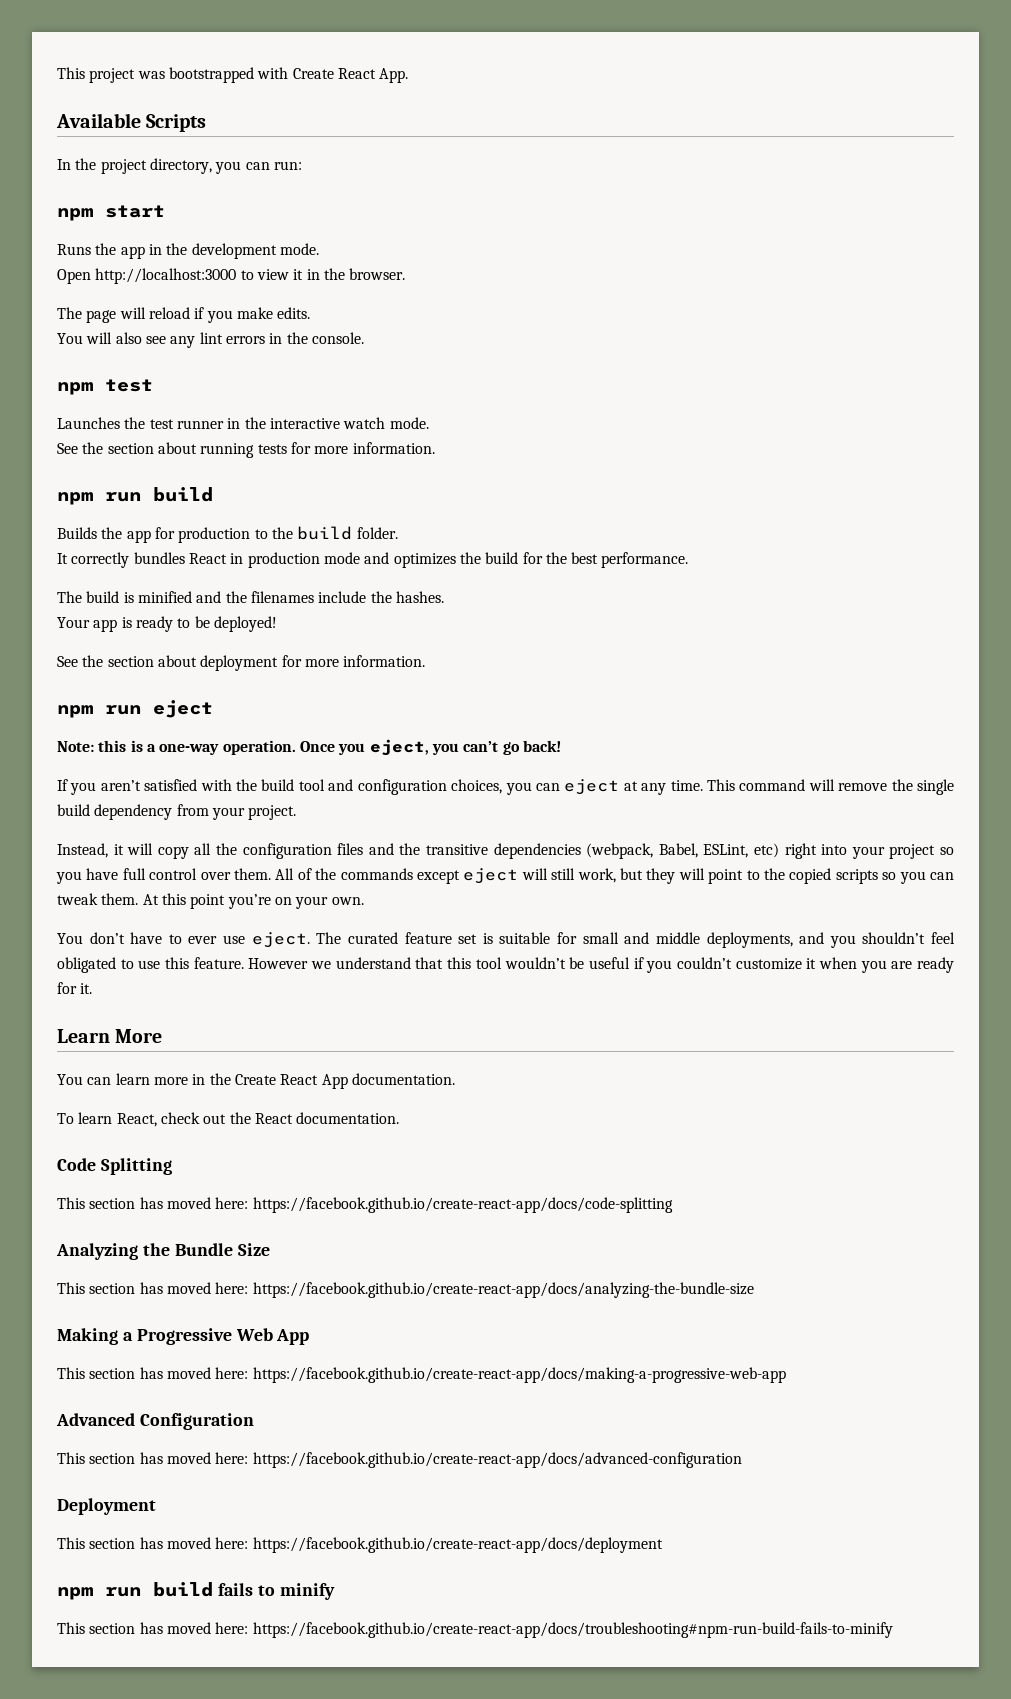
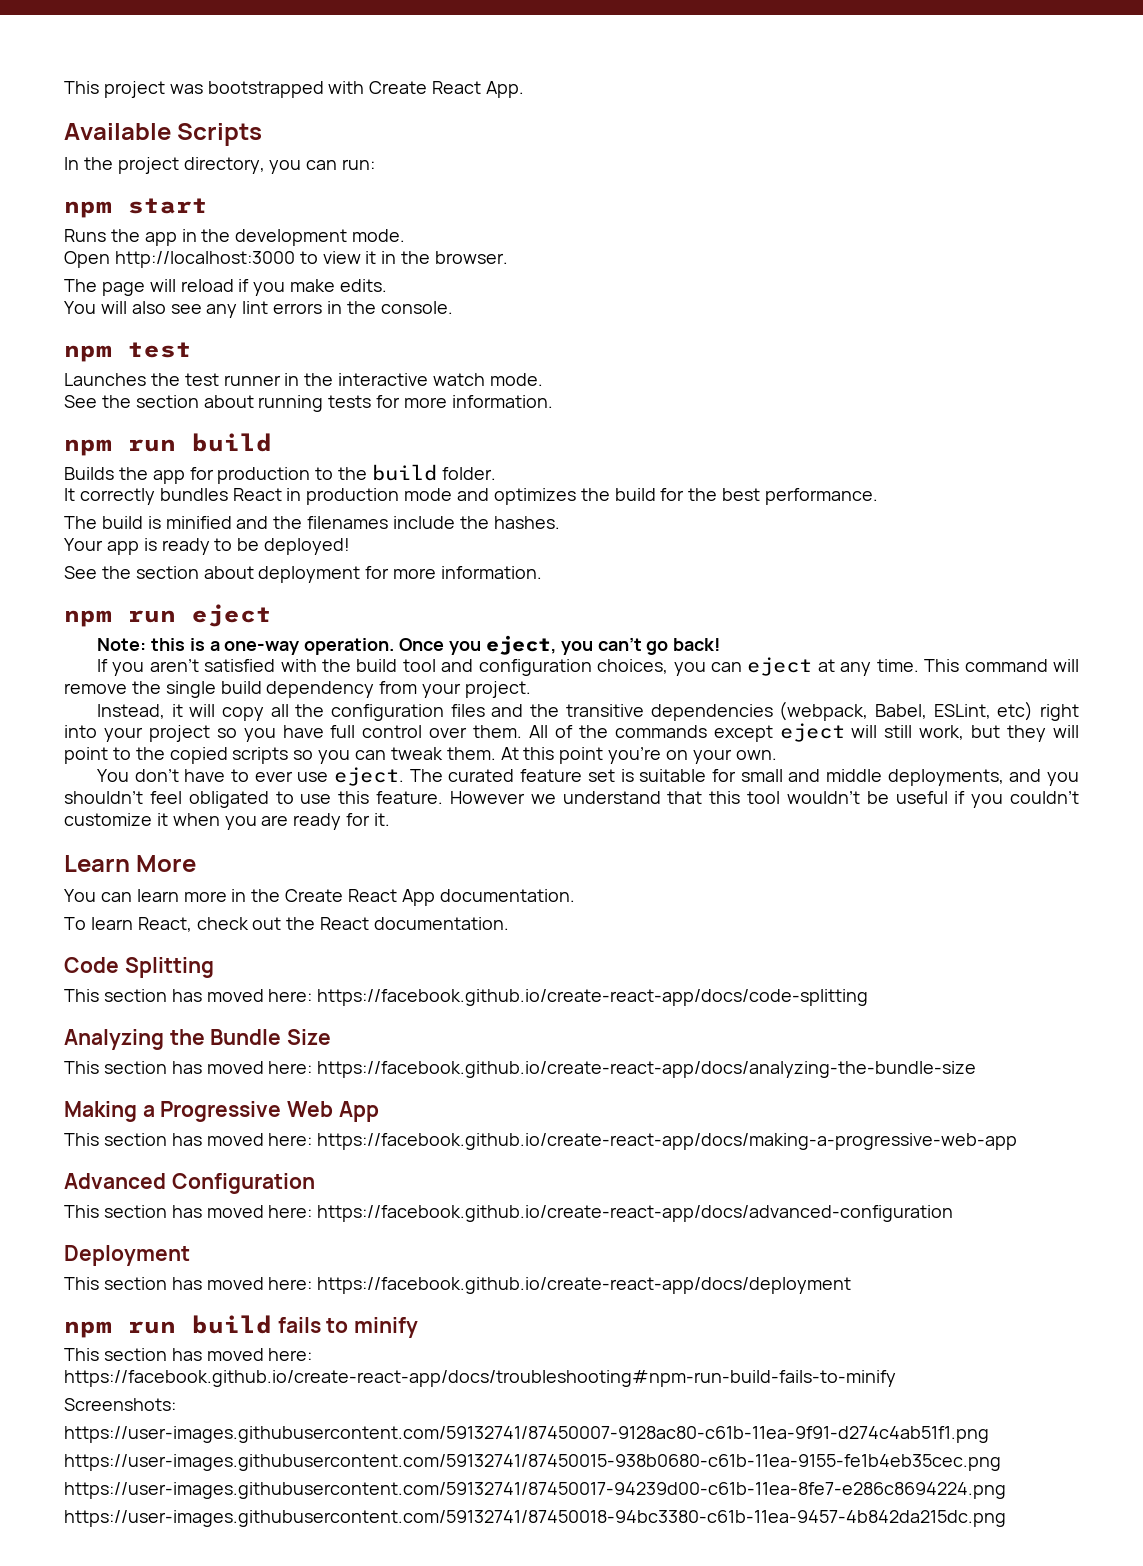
+ Screenshots:
+ https://user-images.githubusercontent.com/59132741/87450007-9128ac80-c61b-11ea-9f91-d274c4ab51f1.png
+ https://user-images.githubusercontent.com/59132741/87450015-938b0680-c61b-11ea-9155-fe1b4eb35cec.png
+ https://user-images.githubusercontent.com/59132741/87450017-94239d00-c61b-11ea-8fe7-e286c8694224.png
+ https://user-images.githubusercontent.com/59132741/87450018-94bc3380-c61b-11ea-9457-4b842da215dc.png

